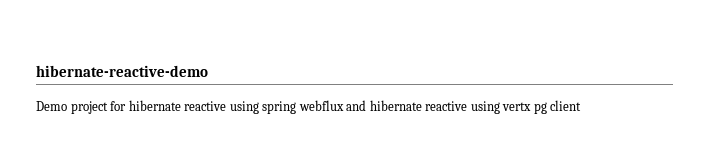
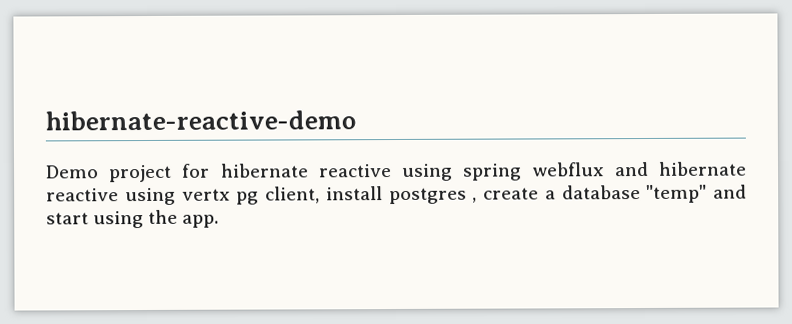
- Demo project for hibernate reactive using spring webflux and hibernate reactive using vertx pg client
+ Demo project for hibernate reactive using spring webflux and hibernate reactive using vertx pg client, install postgres , create a database "temp" and start using the app.

